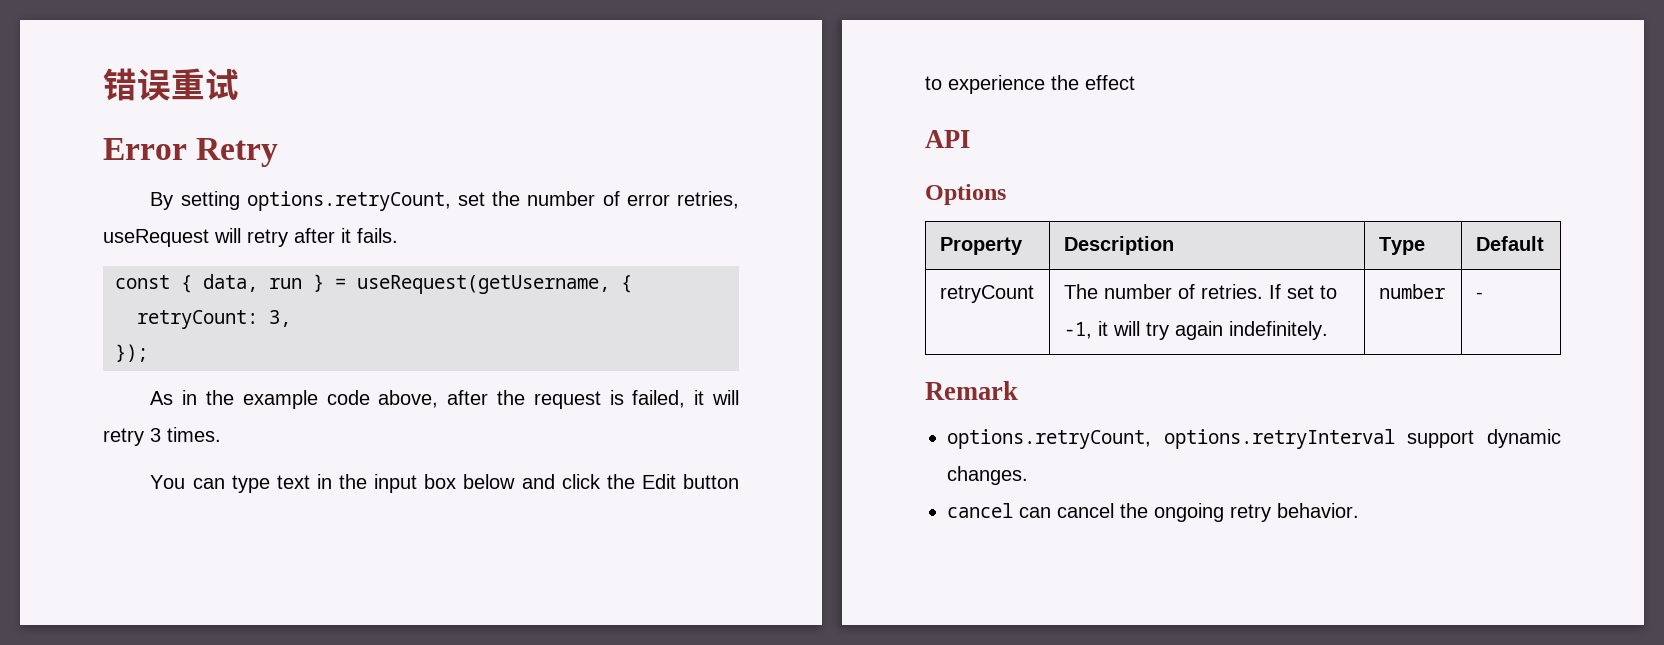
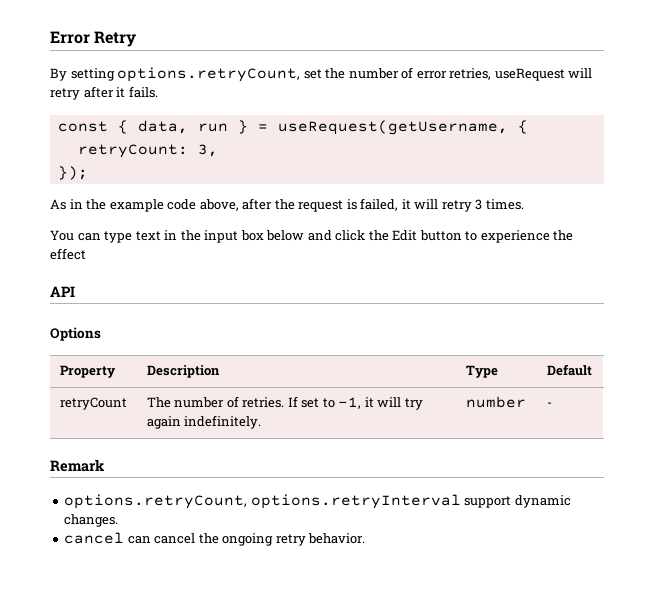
- 错误重试

